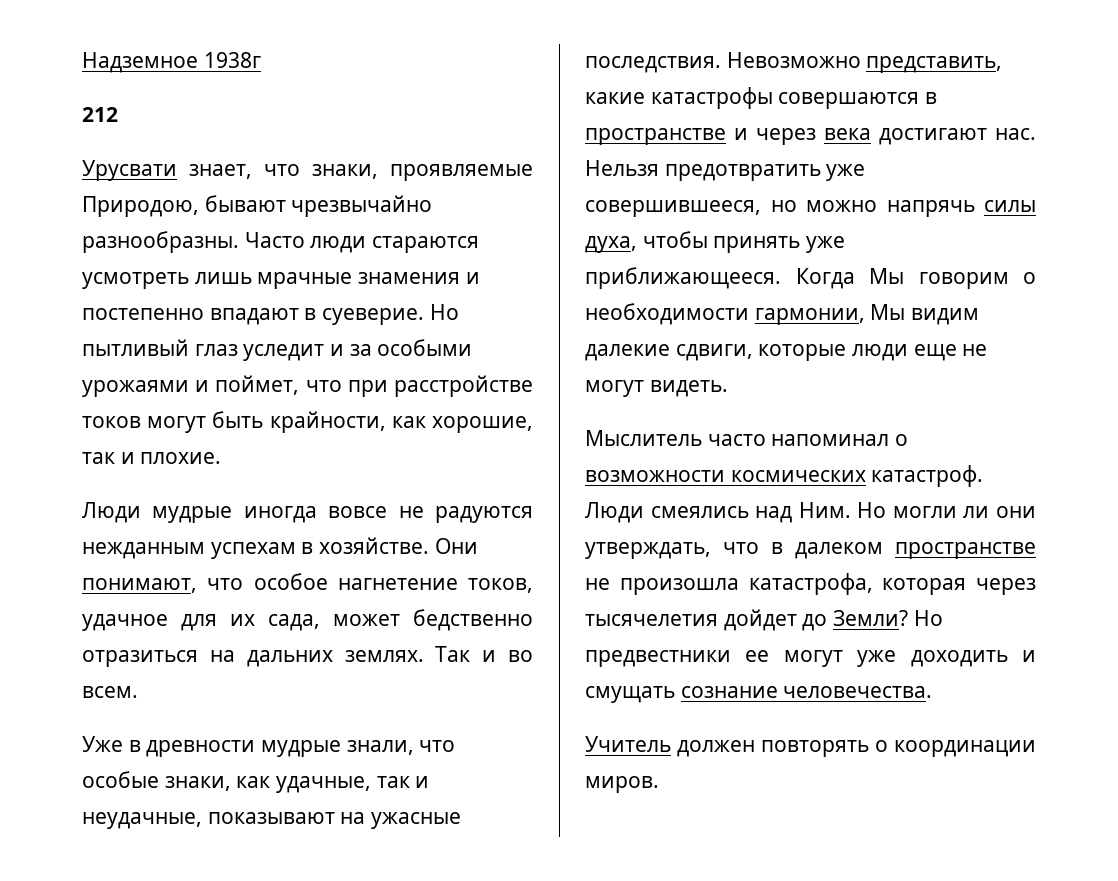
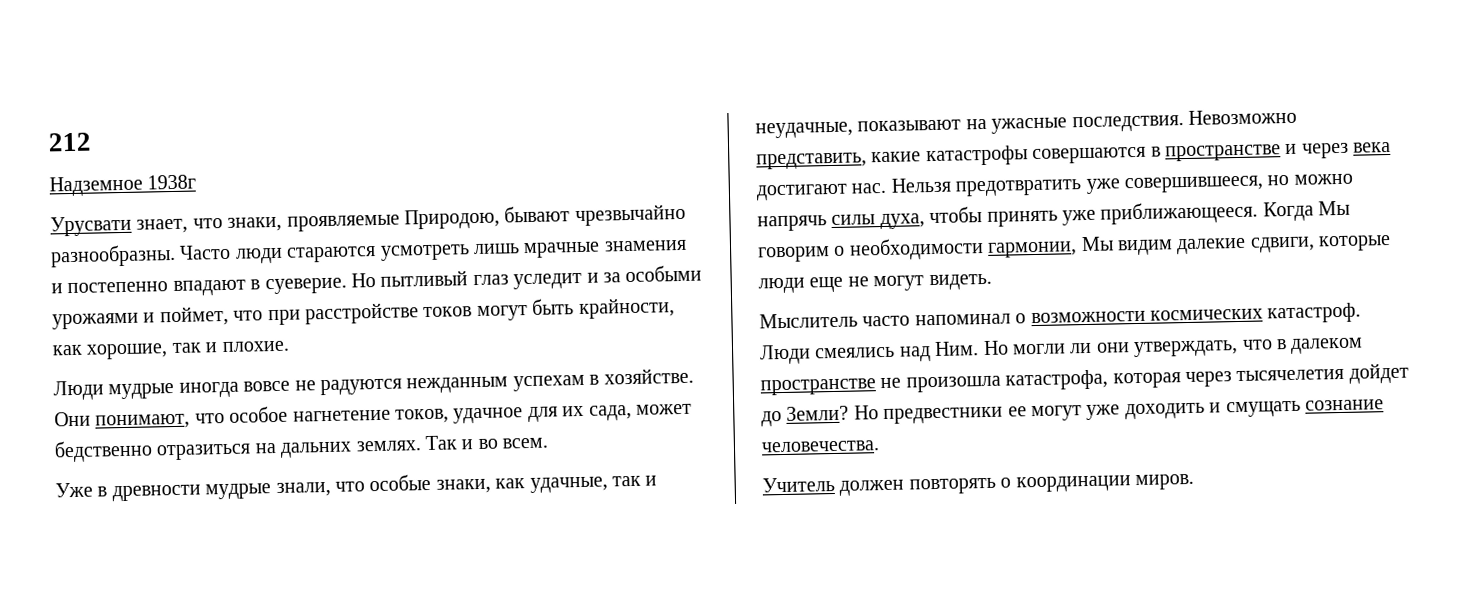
+ 212
- 212

